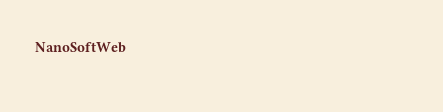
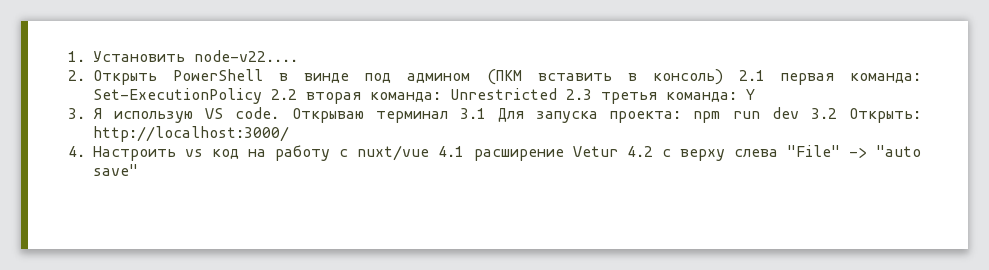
- NanoSoftWeb
+ 1. Установить node-v22....
+ 2. Открыть PowerShell в винде под админом (ПКМ вставить в консоль) 2.1 первая команда: Set-ExecutionPolicy 2.2 вторая команда: Unrestricted 2.3 третья команда: Y
+ 3. Я использую VS code. Открываю терминал 3.1 Для запуска проекта: npm run dev 3.2 Открыть: http://localhost:3000/
+ 4. Настроить vs код на работу с nuxt/vue 4.1 расширение Vetur 4.2 с верху слева "File" -> "auto save"

